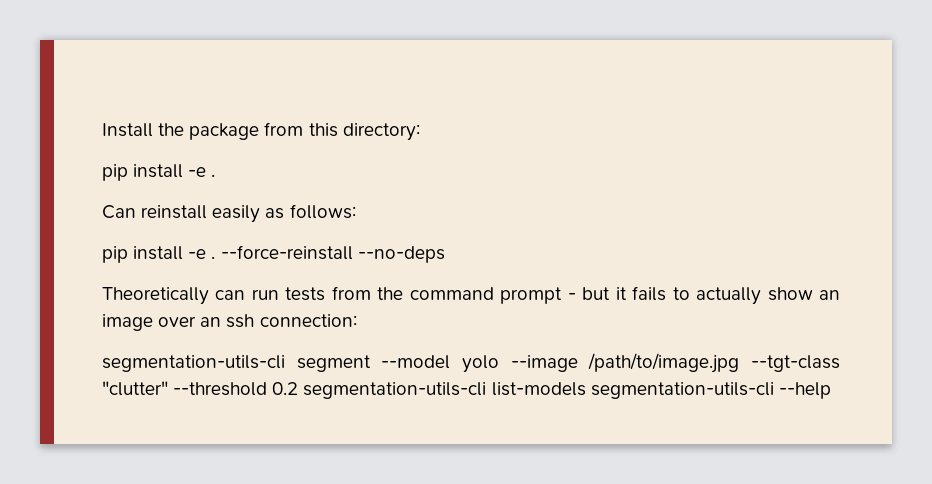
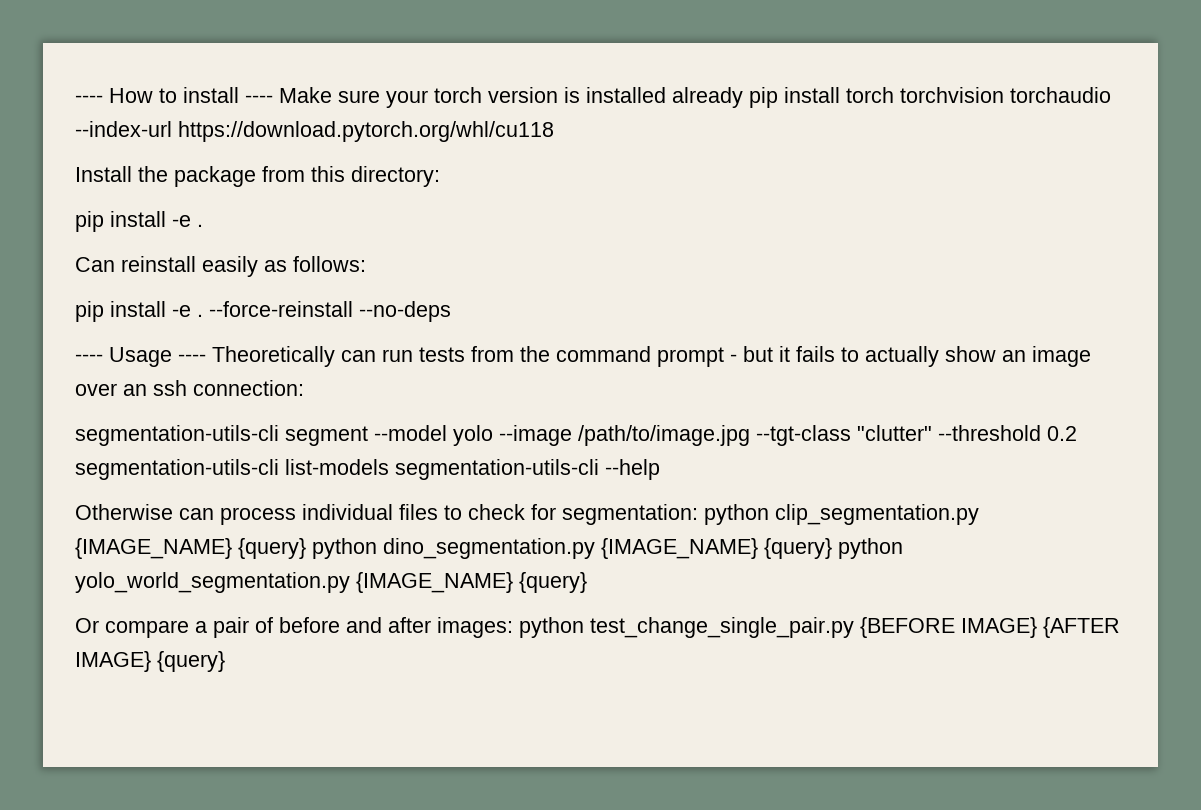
+ ---- How to install ---- Make sure your torch version is installed already pip install torch torchvision torchaudio --index-url https://download.pytorch.org/whl/cu118
- Theoretically can run tests from the command prompt - but it fails to actually show an image over an ssh connection:
+ ---- Usage ---- Theoretically can run tests from the command prompt - but it fails to actually show an image over an ssh connection:
+ Otherwise can process individual files to check for segmentation: python clip_segmentation.py {IMAGE_NAME} {query} python dino_segmentation.py {IMAGE_NAME} {query} python yolo_world_segmentation.py {IMAGE_NAME} {query}
+ Or compare a pair of before and after images: python test_change_single_pair.py {BEFORE IMAGE} {AFTER IMAGE} {query}

